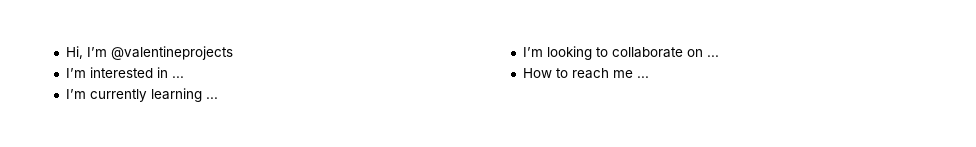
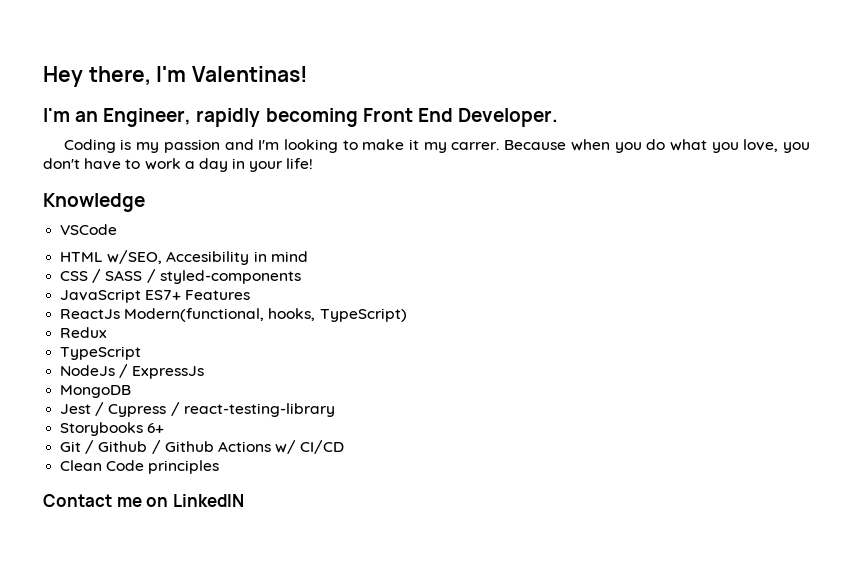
- Hi, I’m @valentineprojects
- I’m interested in ...
- I’m currently learning ...
- I’m looking to collaborate on ...
- How to reach me ...
+ Hey there, I'm Valentinas!
+ I'm an Engineer, rapidly becoming Front End Developer.
+ Coding is my passion and I'm looking to make it my carrer. Because when you do what you love, you don't have to work a day in your life!
+ Knowledge
+ VSCode
+ HTML w/SEO, Accesibility in mind
+ CSS / SASS / styled-components
+ JavaScript ES7+ Features
+ ReactJs Modern(functional, hooks, TypeScript)
+ Redux
+ TypeScript
+ NodeJs / ExpressJs
+ MongoDB
+ Jest / Cypress / react-testing-library
+ Storybooks 6+
+ Git / Github / Github Actions w/ CI/CD
+ Clean Code principles
+ Contact me on LinkedIN

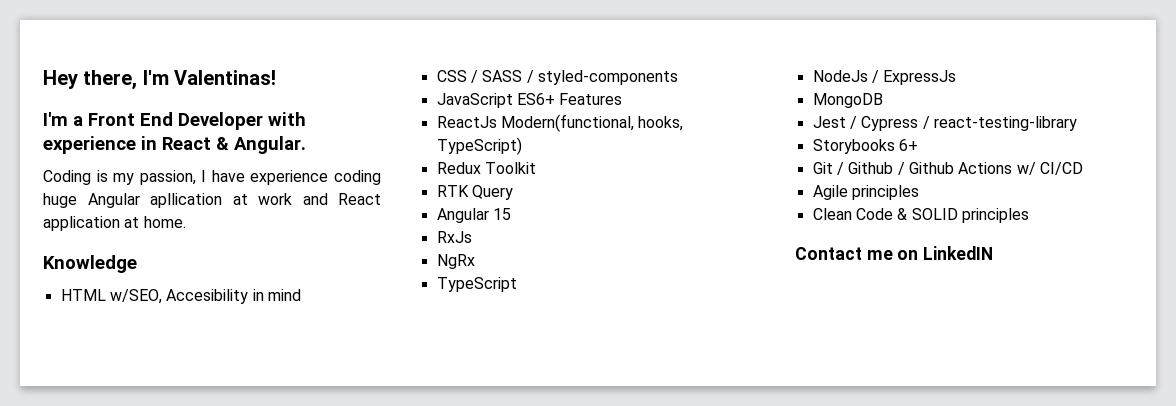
- I'm an Engineer, rapidly becoming Front End Developer.
- Coding is my passion and I'm looking to make it my carrer. Because when you do what you love, you don't have to work a day in your life!
+ I'm a Front End Developer with experience in React & Angular.
+ Coding is my passion, I have experience coding huge Angular apllication at work and React application at home.
- VSCode
- JavaScript ES7+ Features
+ JavaScript ES6+ Features
- Redux
+ Redux Toolkit
+ RTK Query
+ Angular 15
+ RxJs
+ NgRx
+ Agile principles
- Clean Code principles
+ Clean Code & SOLID principles

